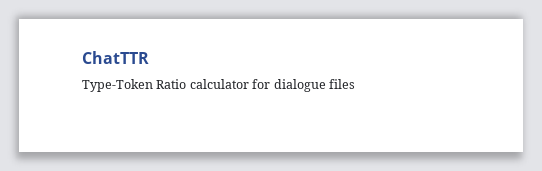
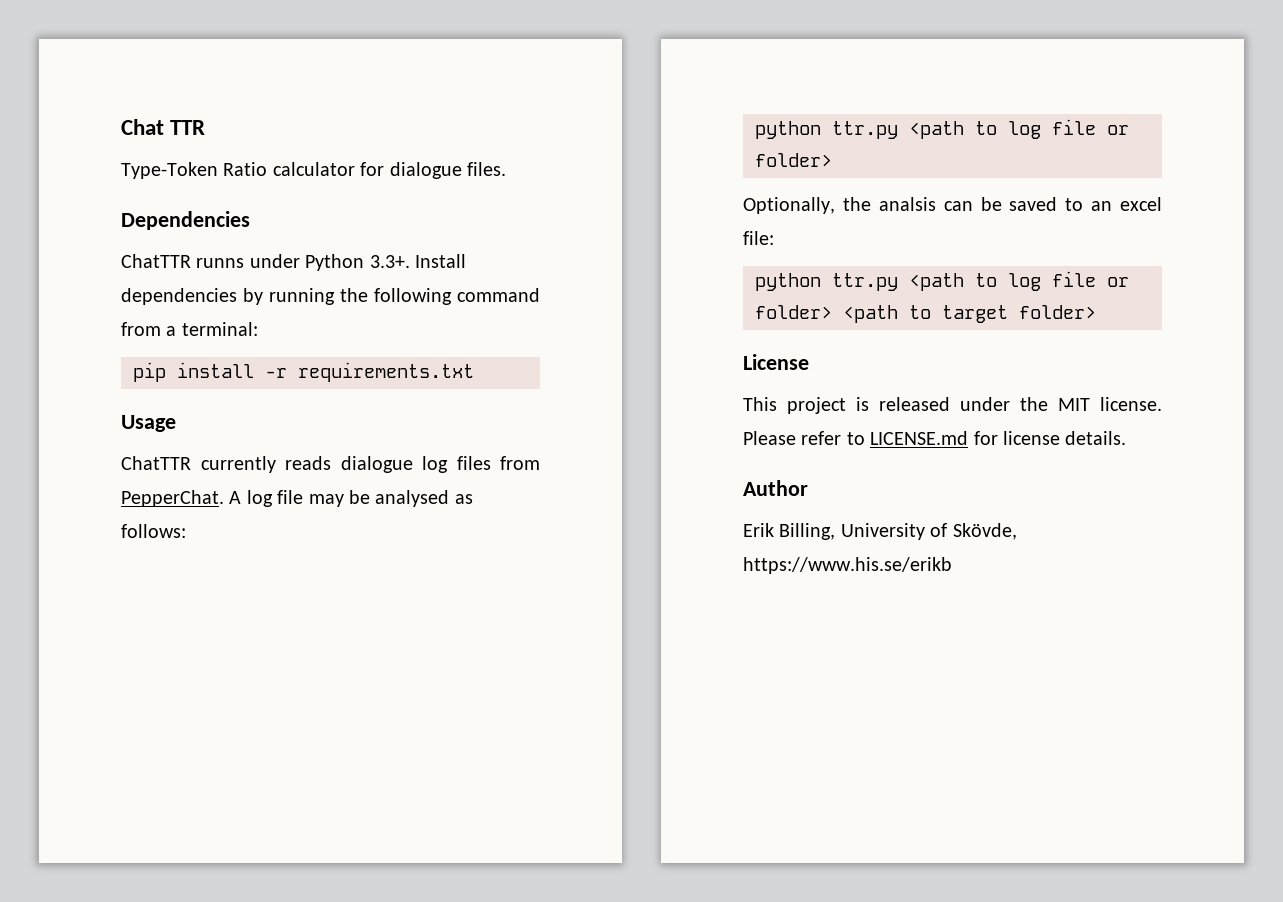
- ChatTTR
+ Chat TTR
- Type-Token Ratio calculator for dialogue files
+ Type-Token Ratio calculator for dialogue files.
+ Dependencies
+ ChatTTR runns under Python 3.3+. Install dependencies by running the following command from a terminal:
+ pip install -r requirements.txt
+ Usage
+ ChatTTR currently reads dialogue log files from PepperChat. A log file may be analysed as follows:
+ python ttr.py <path to log file or folder>
+ Optionally, the analsis can be saved to an excel file:
+ python ttr.py <path to log file or folder> <path to target folder>
+ License
+ This project is released under the MIT license. Please refer to LICENSE.md for license details.
+ Author
+ Erik Billing, University of Skövde, https://www.his.se/erikb

